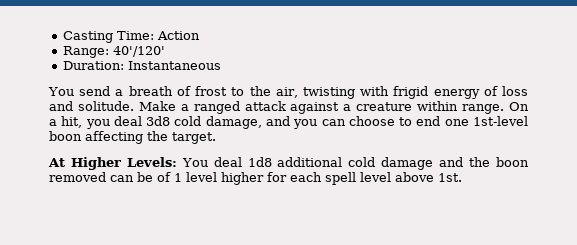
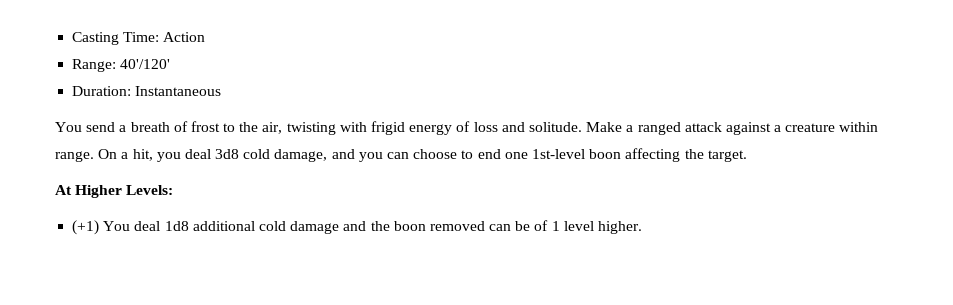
- At Higher Levels: You deal 1d8 additional cold damage and the boon removed can be of 1 level higher for each spell level above 1st.
+ At Higher Levels:
+ (+1) You deal 1d8 additional cold damage and the boon removed can be of 1 level higher.

